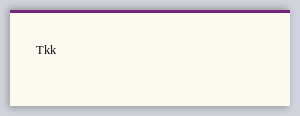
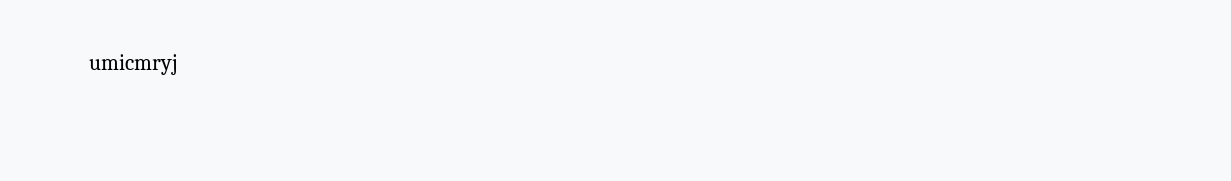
- Tkk
+ umicmryj

